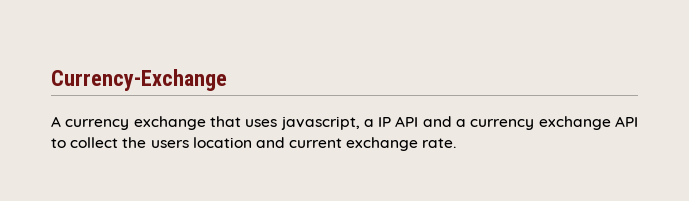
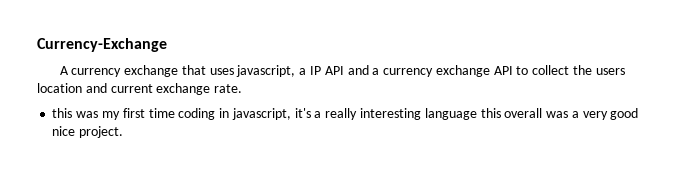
+ this was my first time coding in javascript, it's a really interesting language this overall was a very good nice project.

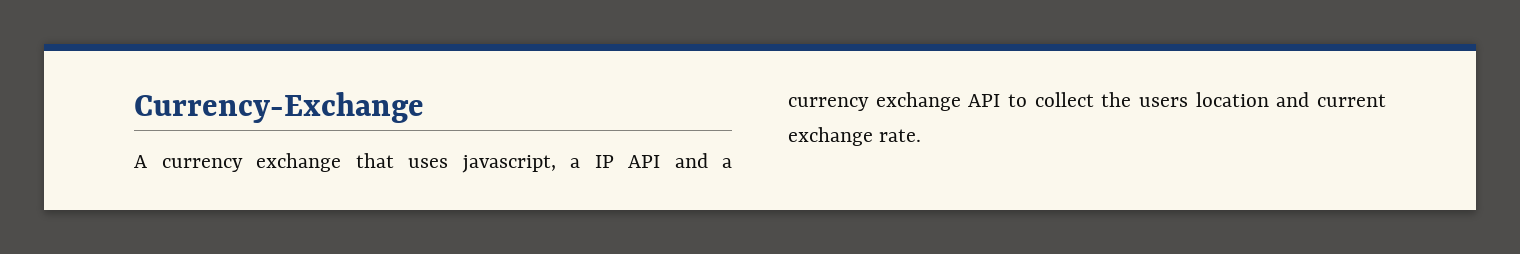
- this was my first time coding in javascript, it's a really interesting language this overall was a very good nice project.

